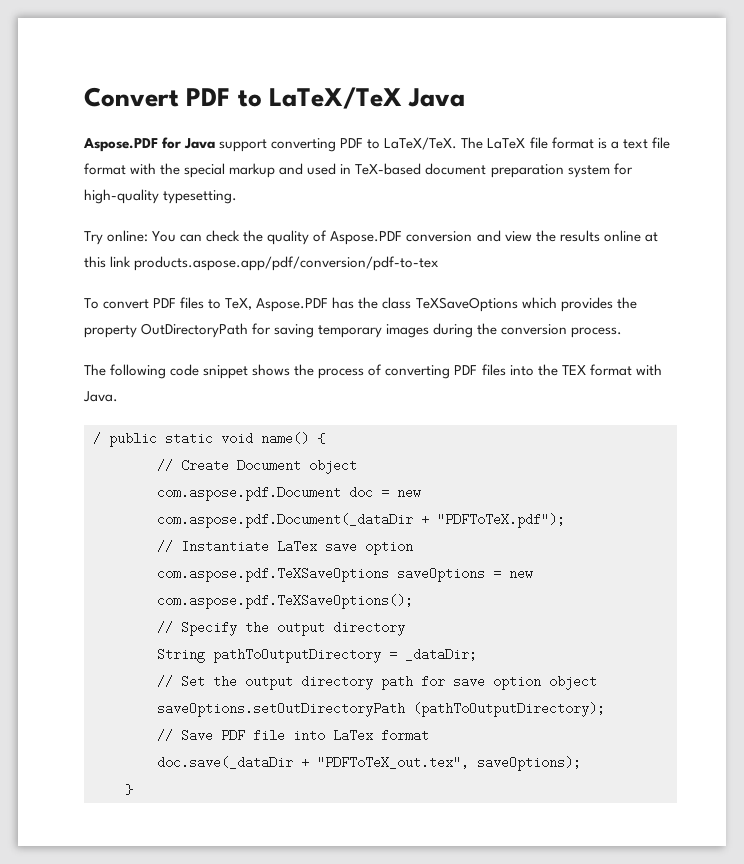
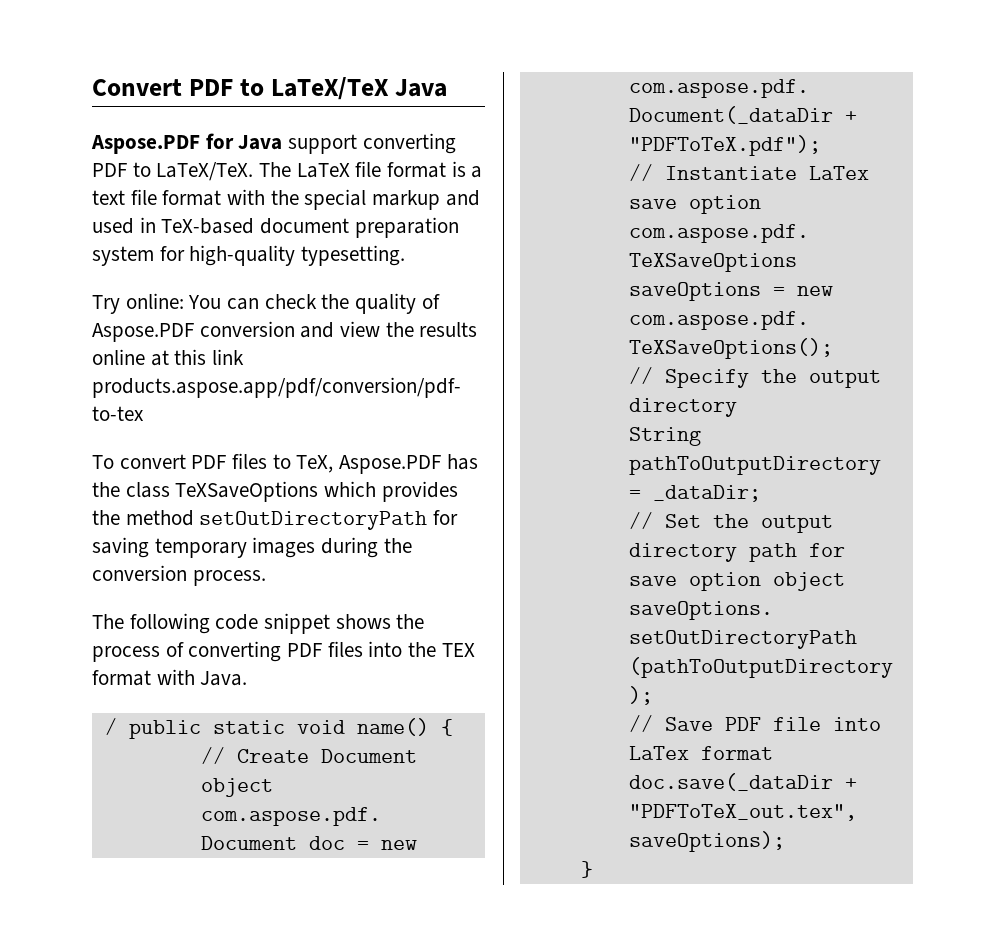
- To convert PDF files to TeX, Aspose.PDF has the class TeXSaveOptions which provides the property OutDirectoryPath for saving temporary images during the conversion process.
+ To convert PDF files to TeX, Aspose.PDF has the class TeXSaveOptions which provides the method setOutDirectoryPath for saving temporary images during the conversion process.

